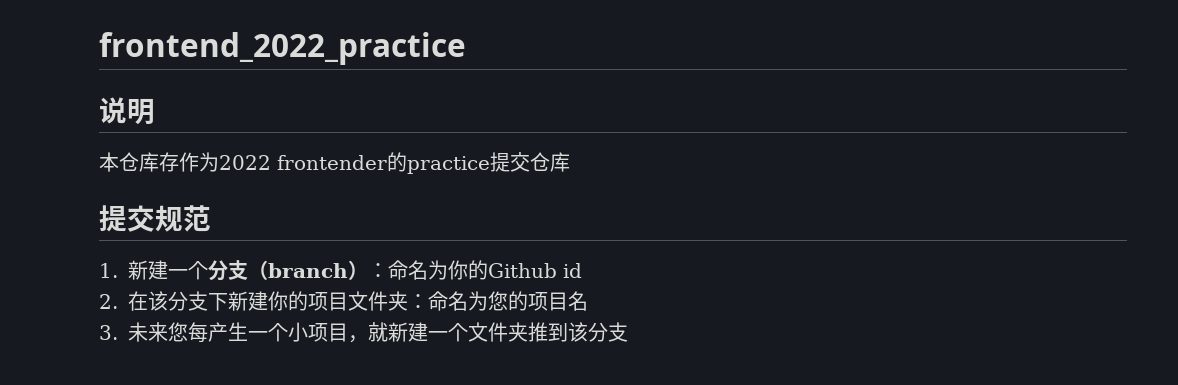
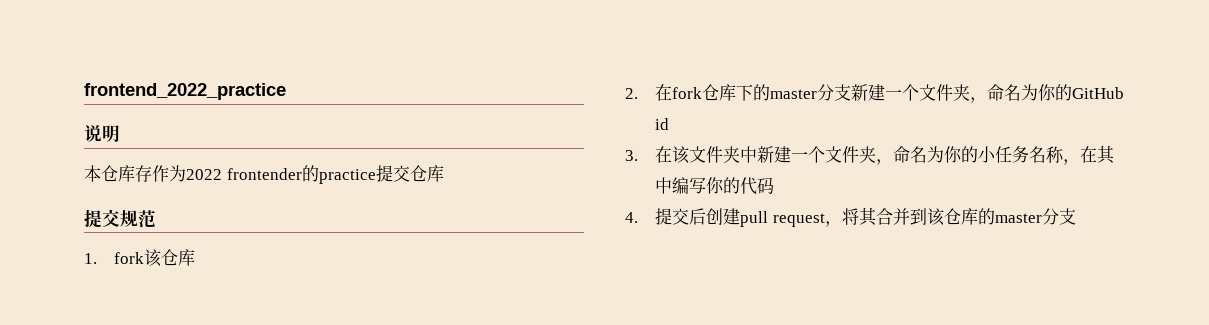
- 1.新建一个分支（branch）：命名为你的Github id
- 2.在该分支下新建你的项目文件夹：命名为您的项目名
- 3.未来您每产生一个小项目，就新建一个文件夹推到该分支
+ 1. fork该仓库
+ 2.在fork仓库下的master分支新建一个文件夹，命名为你的GitHub id
+ 3.在该文件夹中新建一个文件夹，命名为你的小任务名称，在其中编写你的代码
+ 4.提交后创建pull request，将其合并到该仓库的master分支

